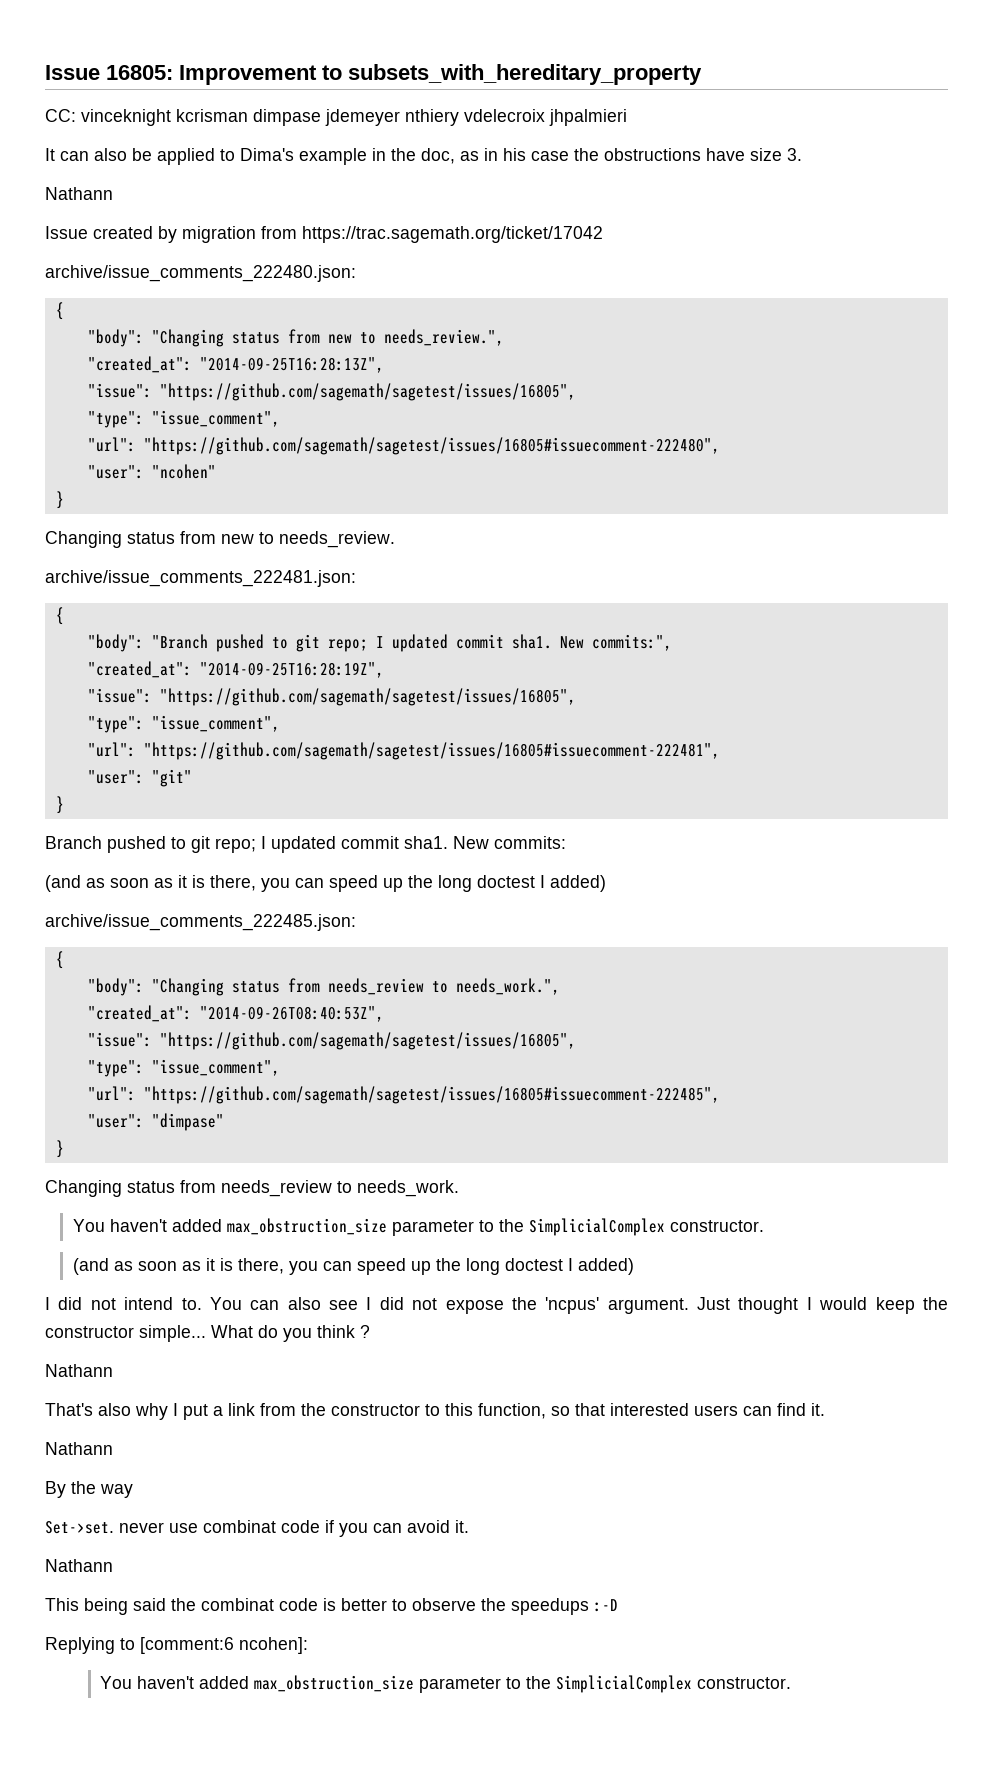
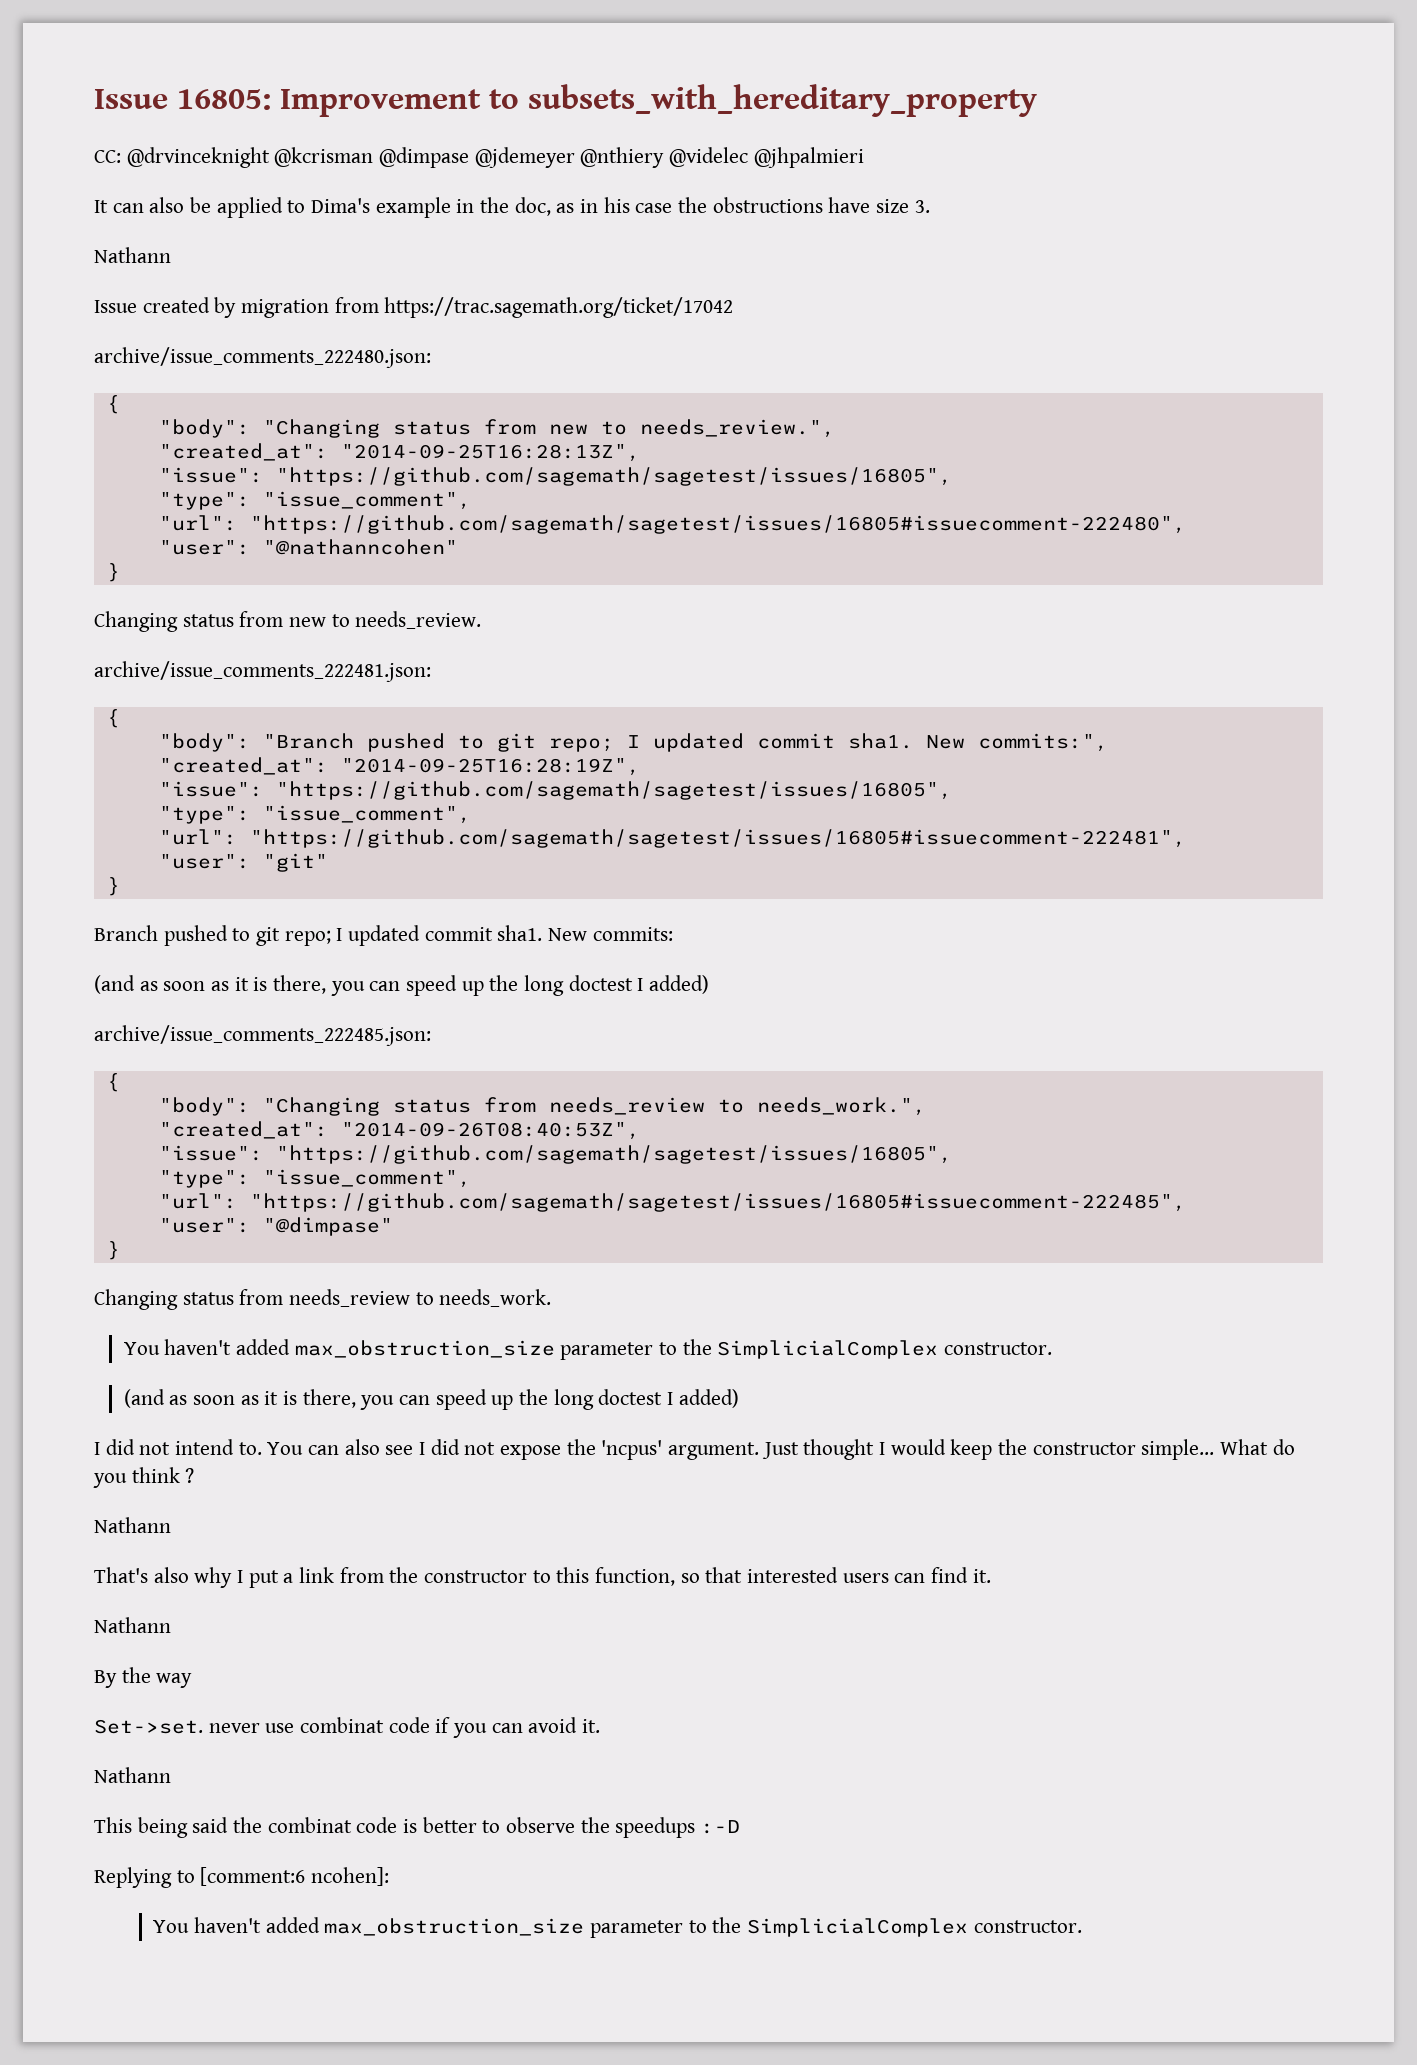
- CC: vinceknight kcrisman dimpase jdemeyer nthiery vdelecroix jhpalmieri
+ CC: @drvinceknight @kcrisman @dimpase @jdemeyer @nthiery @videlec @jhpalmieri
- "user": "ncohen"
+ "user": "@nathanncohen"
- "user": "dimpase"
+ "user": "@dimpase"

